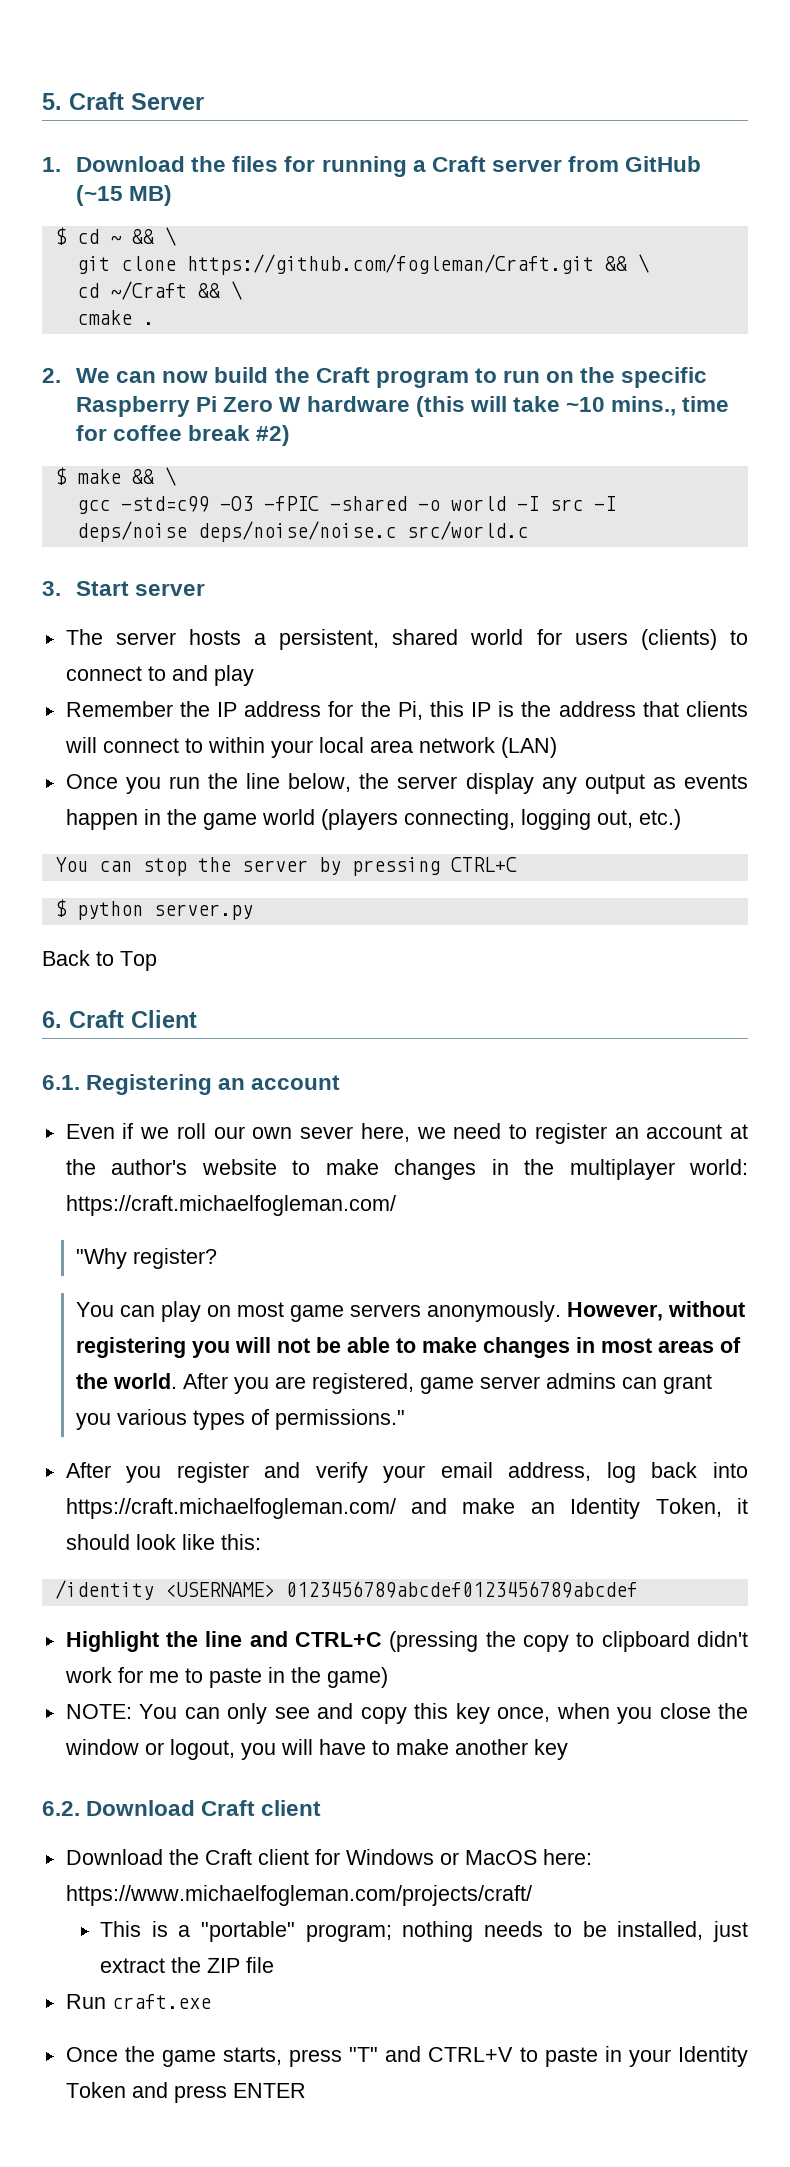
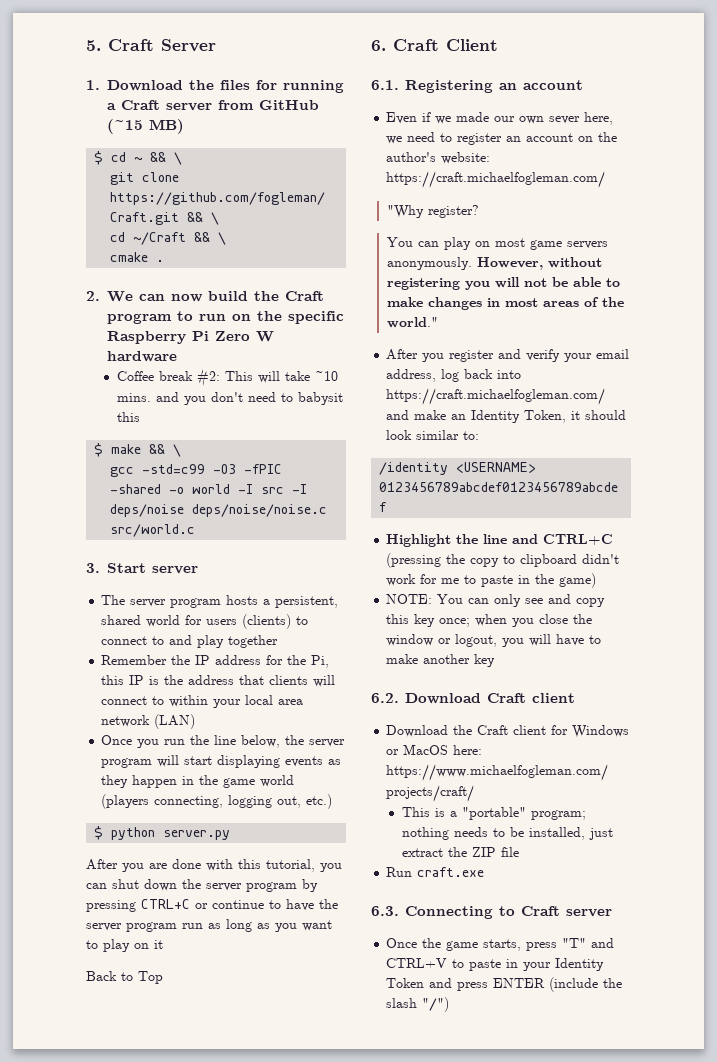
- 2. We can now build the Craft program to run on the specific Raspberry Pi Zero W hardware (this will take ~10 mins., time for coffee break #2)
+ 2. We can now build the Craft program to run on the specific Raspberry Pi Zero W hardware
+ Coffee break #2: This will take ~10 mins. and you don't need to babysit this
- The server hosts a persistent, shared world for users (clients) to connect to and play
+ The server program hosts a persistent, shared world for users (clients) to connect to and play together
- Once you run the line below, the server display any output as events happen in the game world (players connecting, logging out, etc.)
+ Once you run the line below, the server program will start displaying events as they happen in the game world (players connecting, logging out, etc.)
- You can stop the server by pressing CTRL+C
  $ python server.py
+ After you are done with this tutorial, you can shut down the server program by pressing CTRL+C or continue to have the server program run as long as you want to play on it
- Even if we roll our own sever here, we need to register an account at the author's website to make changes in the multiplayer world: https://craft.michaelfogleman.com/
+ Even if we made our own sever here, we need to register an account on the author's website: https://craft.michaelfogleman.com/
- However, without registering you will not be able to make changes in most areas of the world. After you are registered, game server admins can grant you various types of permissions."
+ However, without registering you will not be able to make changes in most areas of the world."
- After you register and verify your email address, log back into https://craft.michaelfogleman.com/ and make an Identity Token, it should look like this:
+ After you register and verify your email address, log back into https://craft.michaelfogleman.com/ and make an Identity Token, it should look similar to:
- NOTE: You can only see and copy this key once, when you close the window or logout, you will have to make another key
+ NOTE: You can only see and copy this key once; when you close the window or logout, you will have to make another key
+ 6.3. Connecting to Craft server
- Once the game starts, press "T" and CTRL+V to paste in your Identity Token and press ENTER
+ Once the game starts, press "T" and CTRL+V to paste in your Identity Token and press ENTER (include the slash "/")

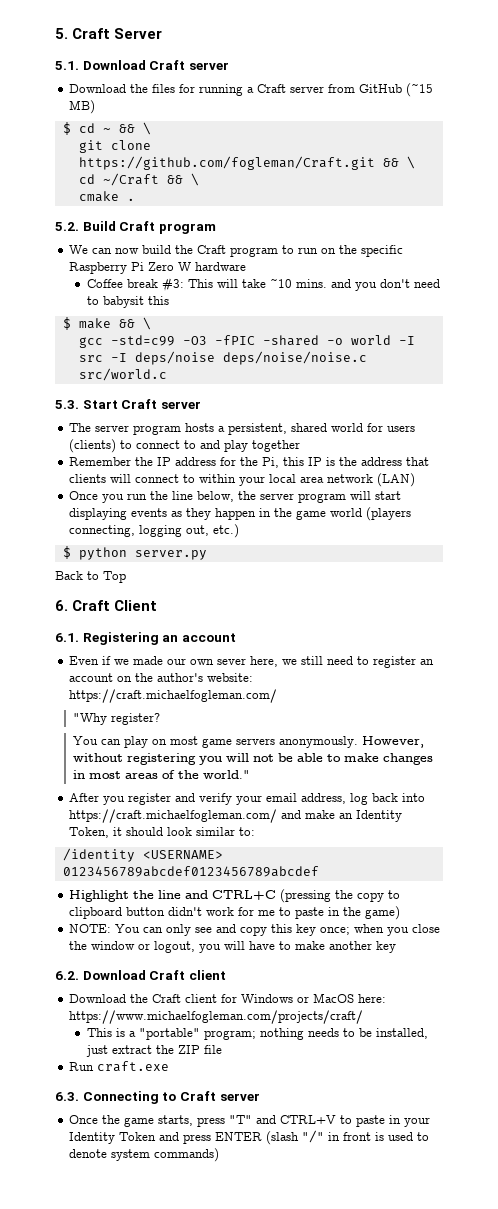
- 1. Download the files for running a Craft server from GitHub (~15 MB)
+ 5.1. Download Craft server
+ Download the files for running a Craft server from GitHub (~15 MB)
- 2. We can now build the Craft program to run on the specific Raspberry Pi Zero W hardware
+ 5.2. Build Craft program
+ We can now build the Craft program to run on the specific Raspberry Pi Zero W hardware
- Coffee break #2: This will take ~10 mins. and you don't need to babysit this
+ Coffee break #3: This will take ~10 mins. and you don't need to babysit this
- 3. Start server
+ 5.3. Start Craft server
- After you are done with this tutorial, you can shut down the server program by pressing CTRL+C or continue to have the server program run as long as you want to play on it
- Even if we made our own sever here, we need to register an account on the author's website: https://craft.michaelfogleman.com/
+ Even if we made our own sever here, we still need to register an account on the author's website: https://craft.michaelfogleman.com/
- Highlight the line and CTRL+C (pressing the copy to clipboard didn't work for me to paste in the game)
+ Highlight the line and CTRL+C (pressing the copy to clipboard button didn't work for me to paste in the game)
- Once the game starts, press "T" and CTRL+V to paste in your Identity Token and press ENTER (include the slash "/")
+ Once the game starts, press "T" and CTRL+V to paste in your Identity Token and press ENTER (slash "/" in front is used to denote system commands)

